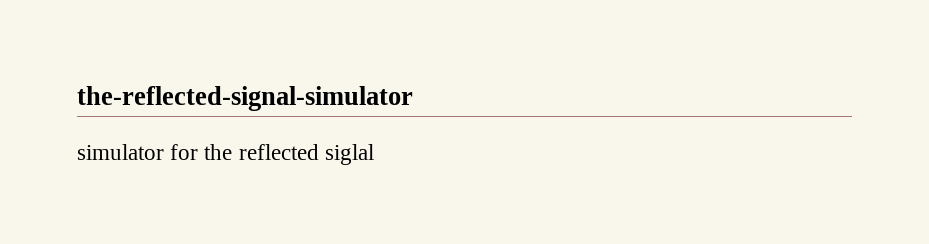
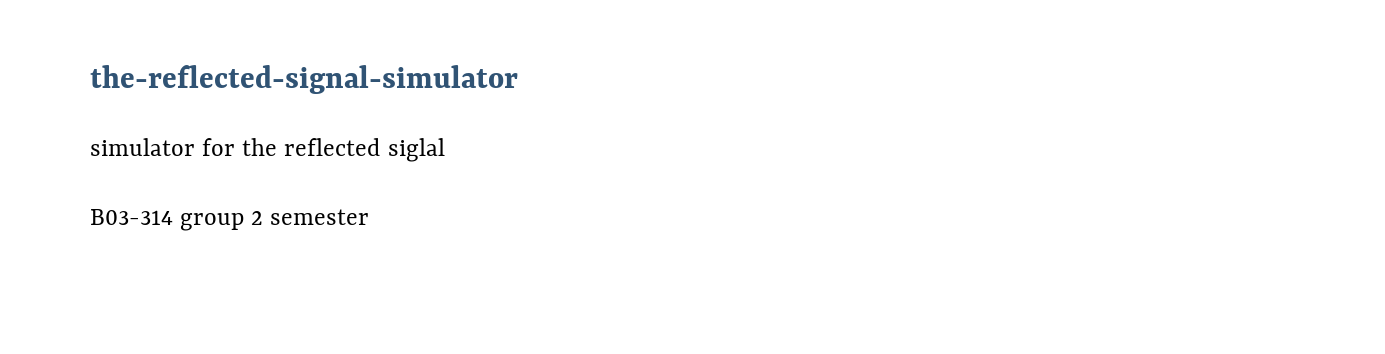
+ B03-314 group 2 semester

